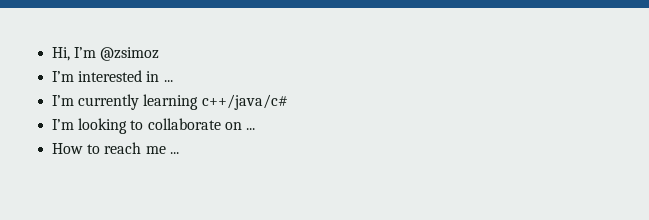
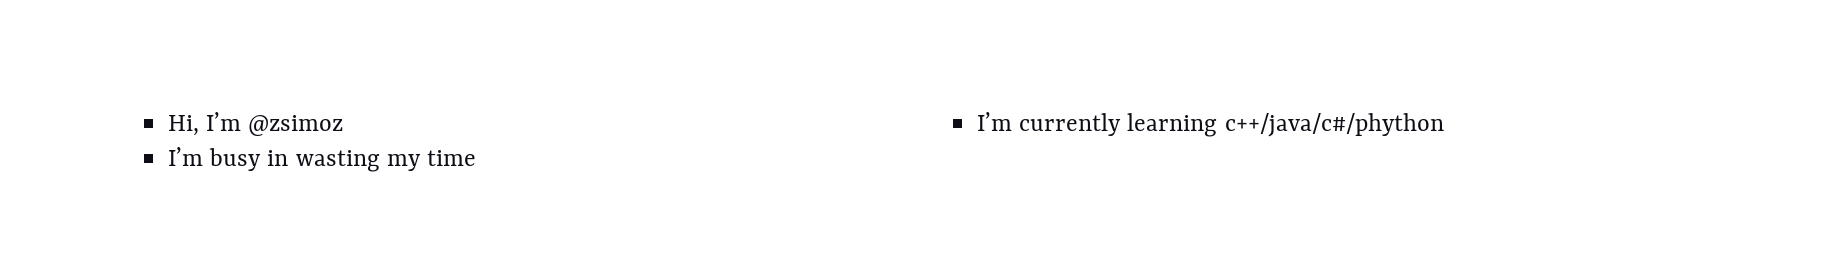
- I’m interested in ...
- I’m currently learning c++/java/c#
- I’m looking to collaborate on ...
- How to reach me ...
+ I’m busy in wasting my time
+ I’m currently learning c++/java/c#/phython

